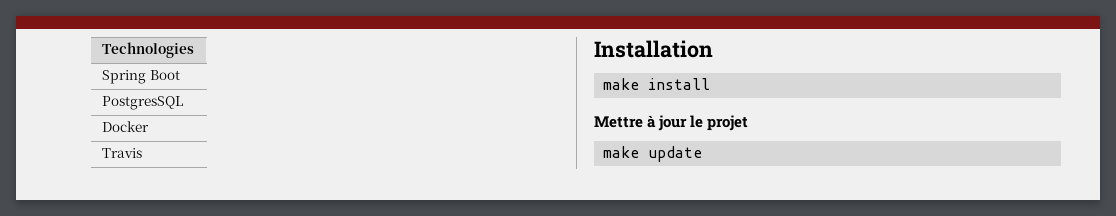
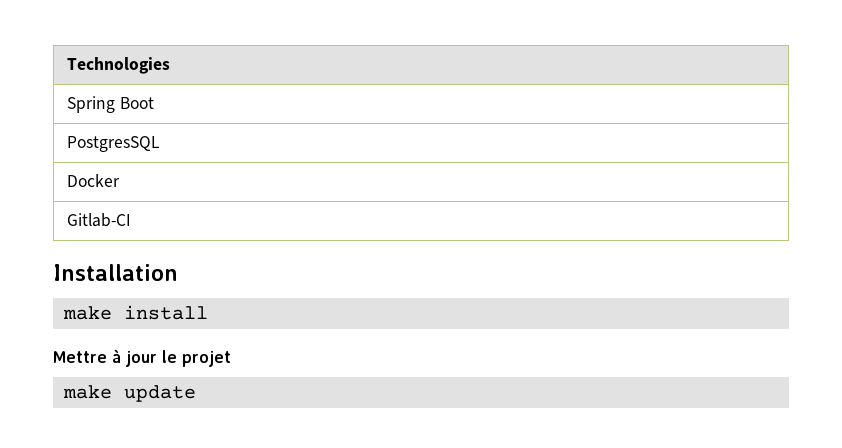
- Travis
+ Gitlab-CI

